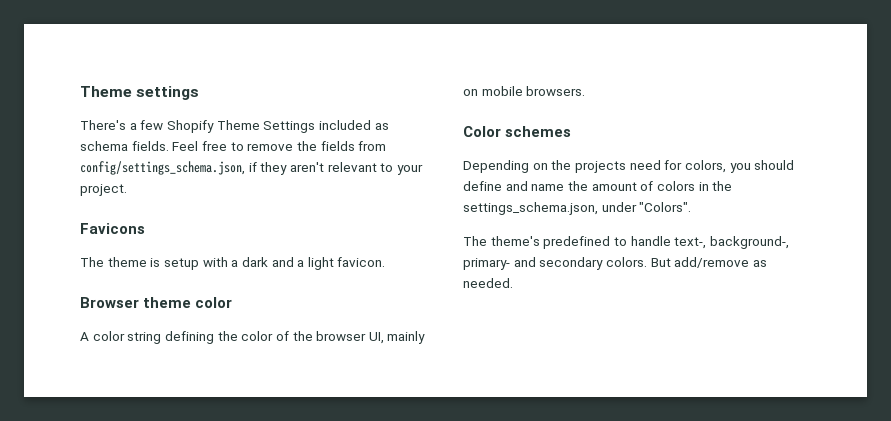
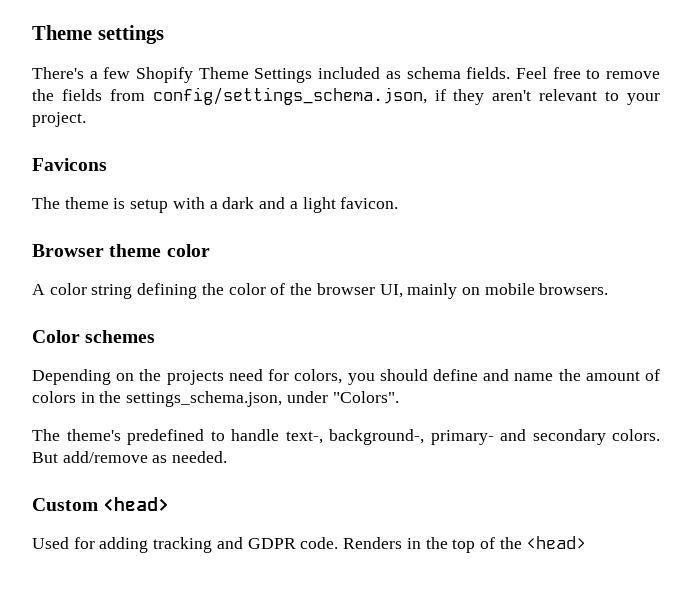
+ Custom <head>
+ Used for adding tracking and GDPR code. Renders in the top of the <head>

